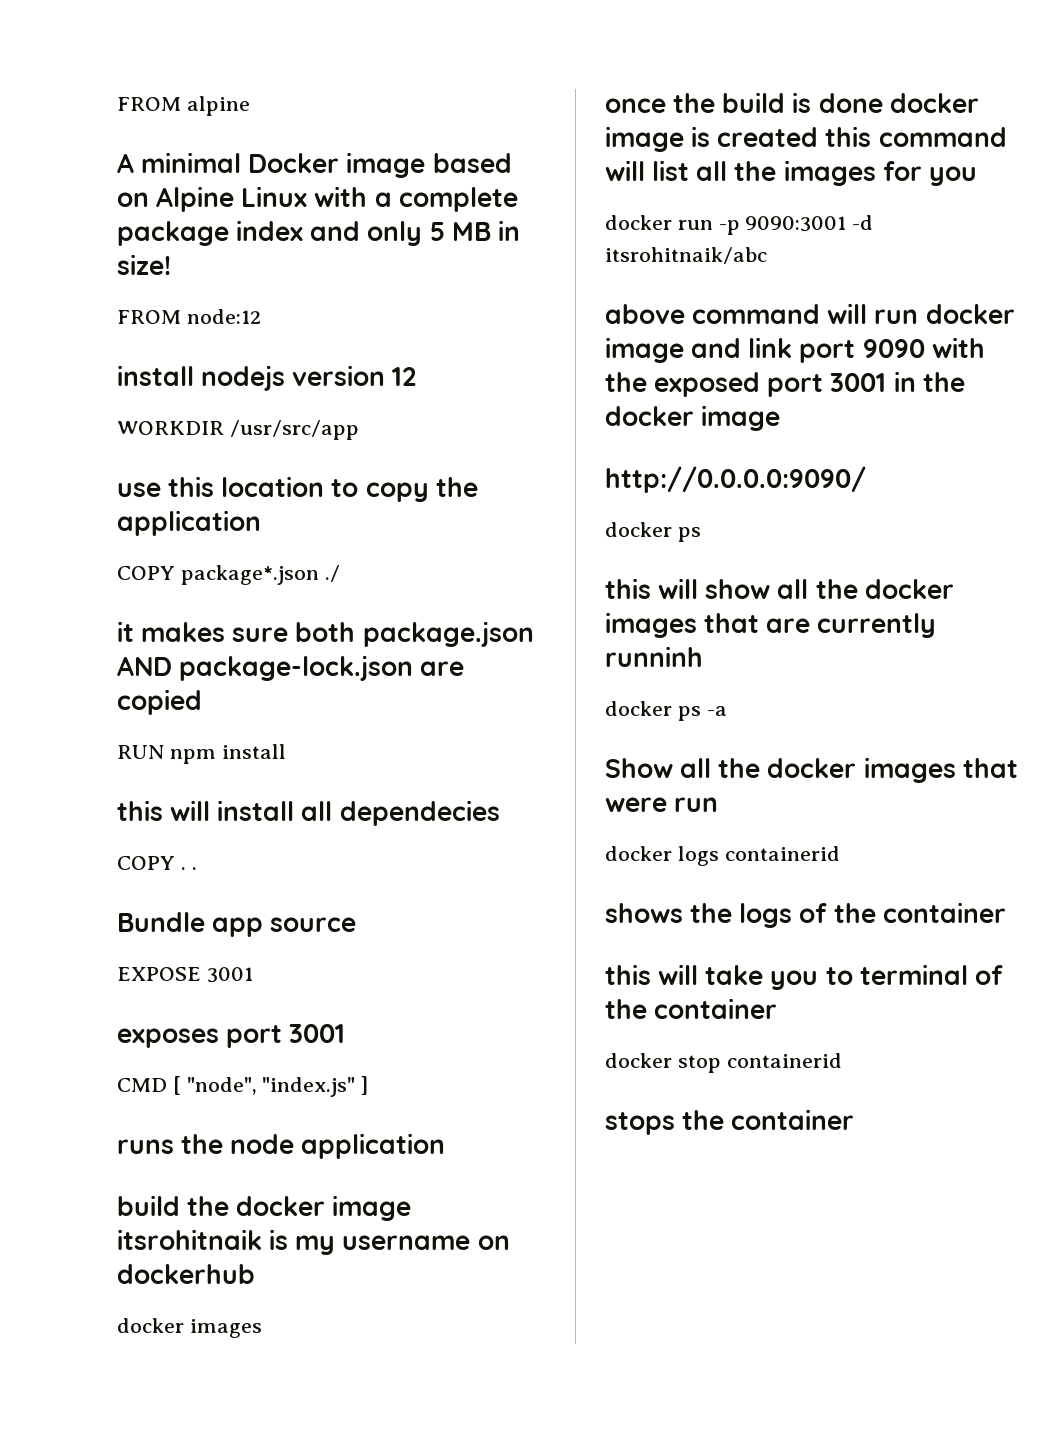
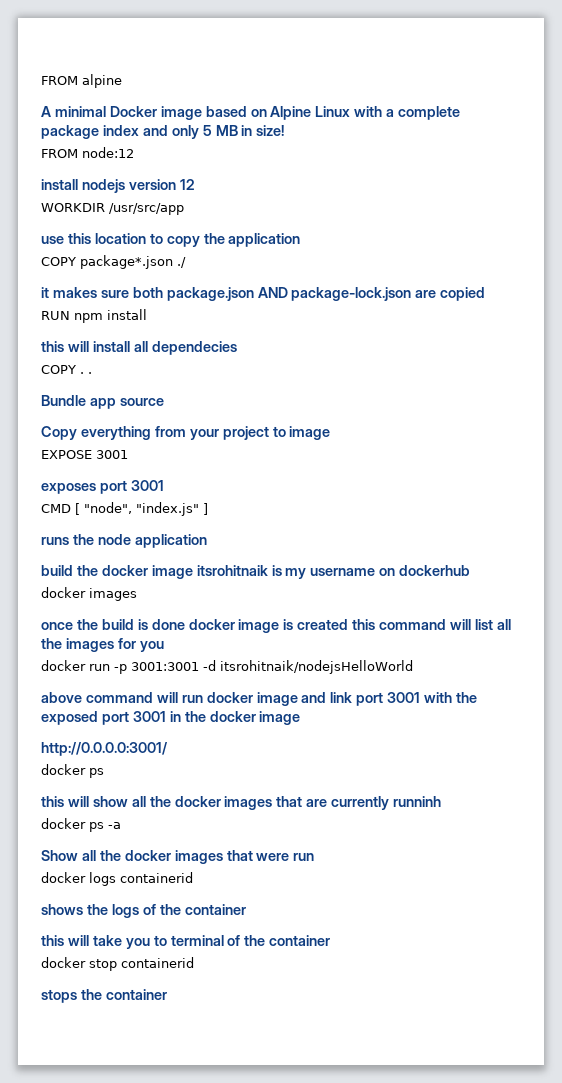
+ Copy everything from your project to image
- docker run -p 9090:3001 -d itsrohitnaik/abc
+ docker run -p 3001:3001 -d itsrohitnaik/nodejsHelloWorld
- above command will run docker image and link port 9090 with the exposed port 3001 in the docker image
+ above command will run docker image and link port 3001 with the exposed port 3001 in the docker image
- http://0.0.0.0:9090/
+ http://0.0.0.0:3001/

